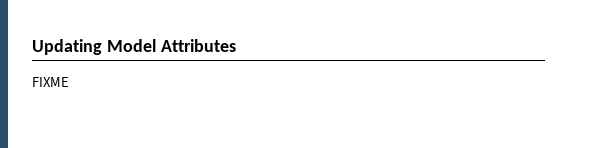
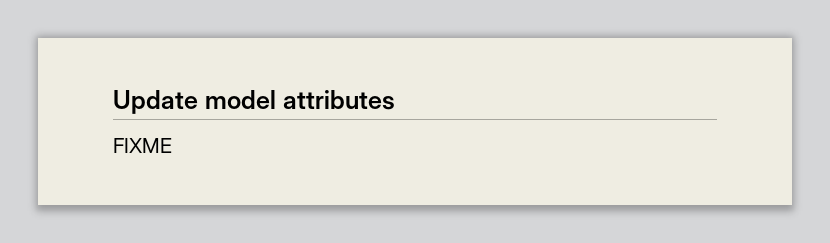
- Updating Model Attributes
+ Update model attributes

